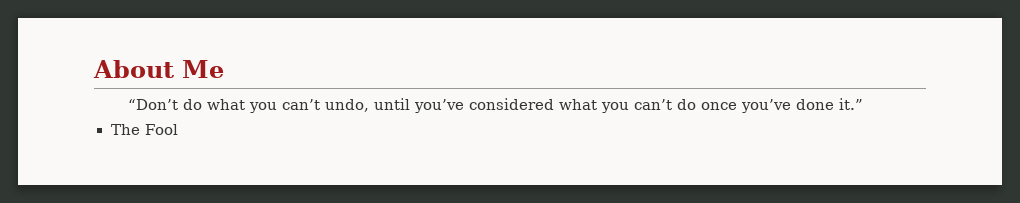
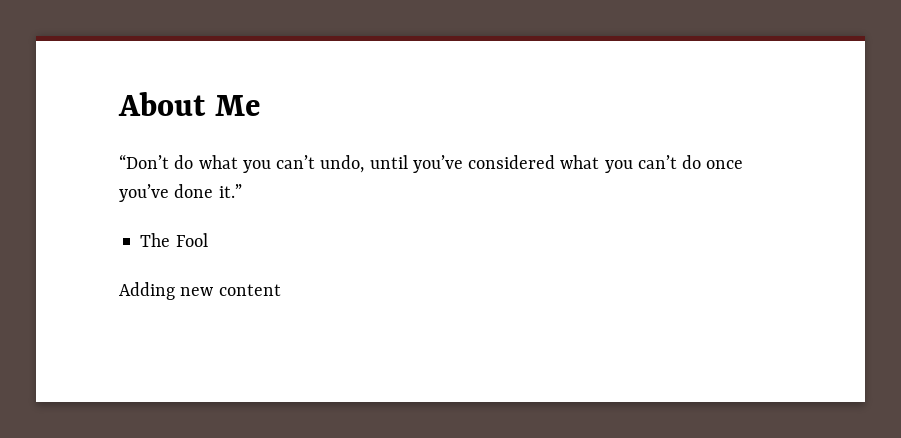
+ Adding new content

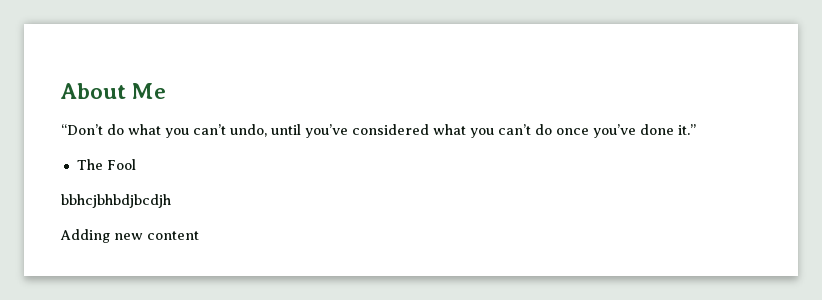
+ bbhcjbhbdjbcdjh

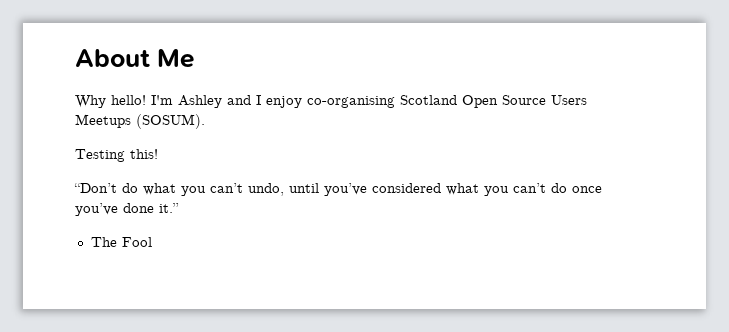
+ Why hello! I'm Ashley and I enjoy co-organising Scotland Open Source Users Meetups (SOSUM).
+ Testing this!
- bbhcjbhbdjbcdjh
- Adding new content

